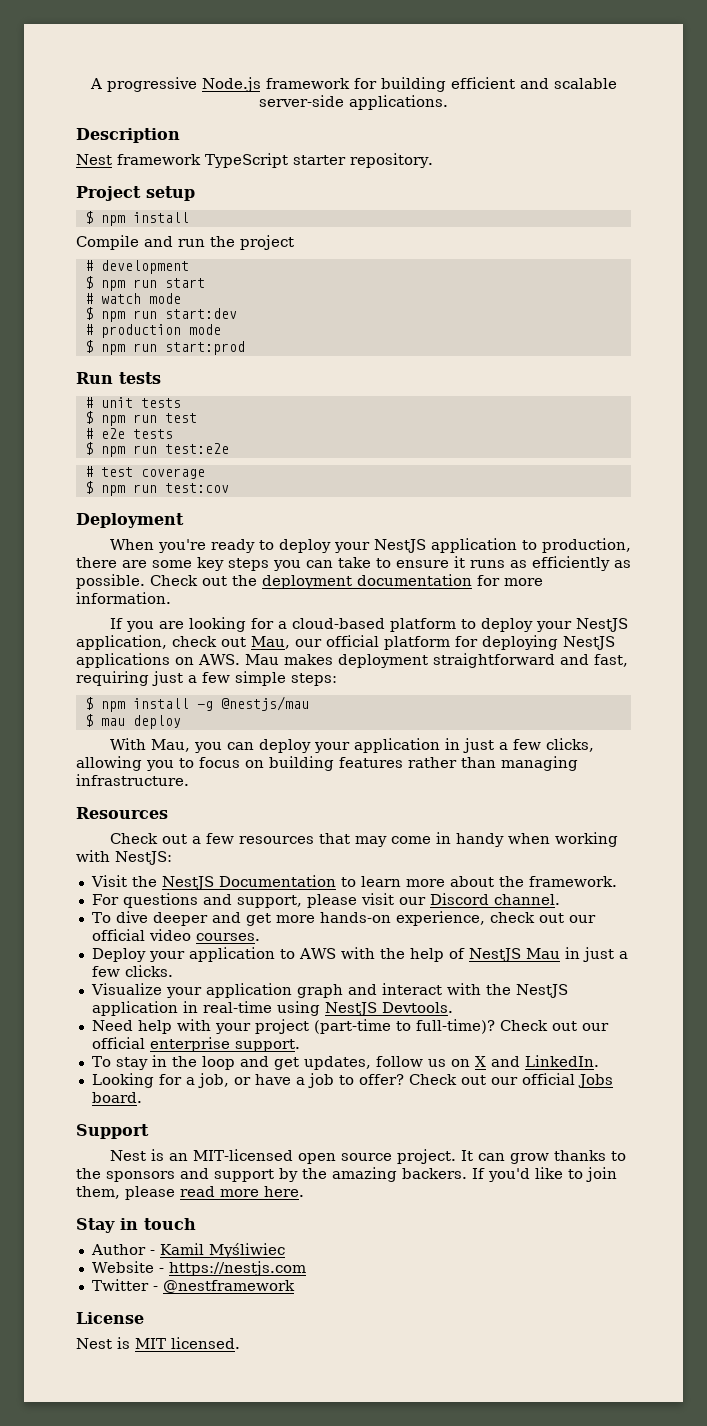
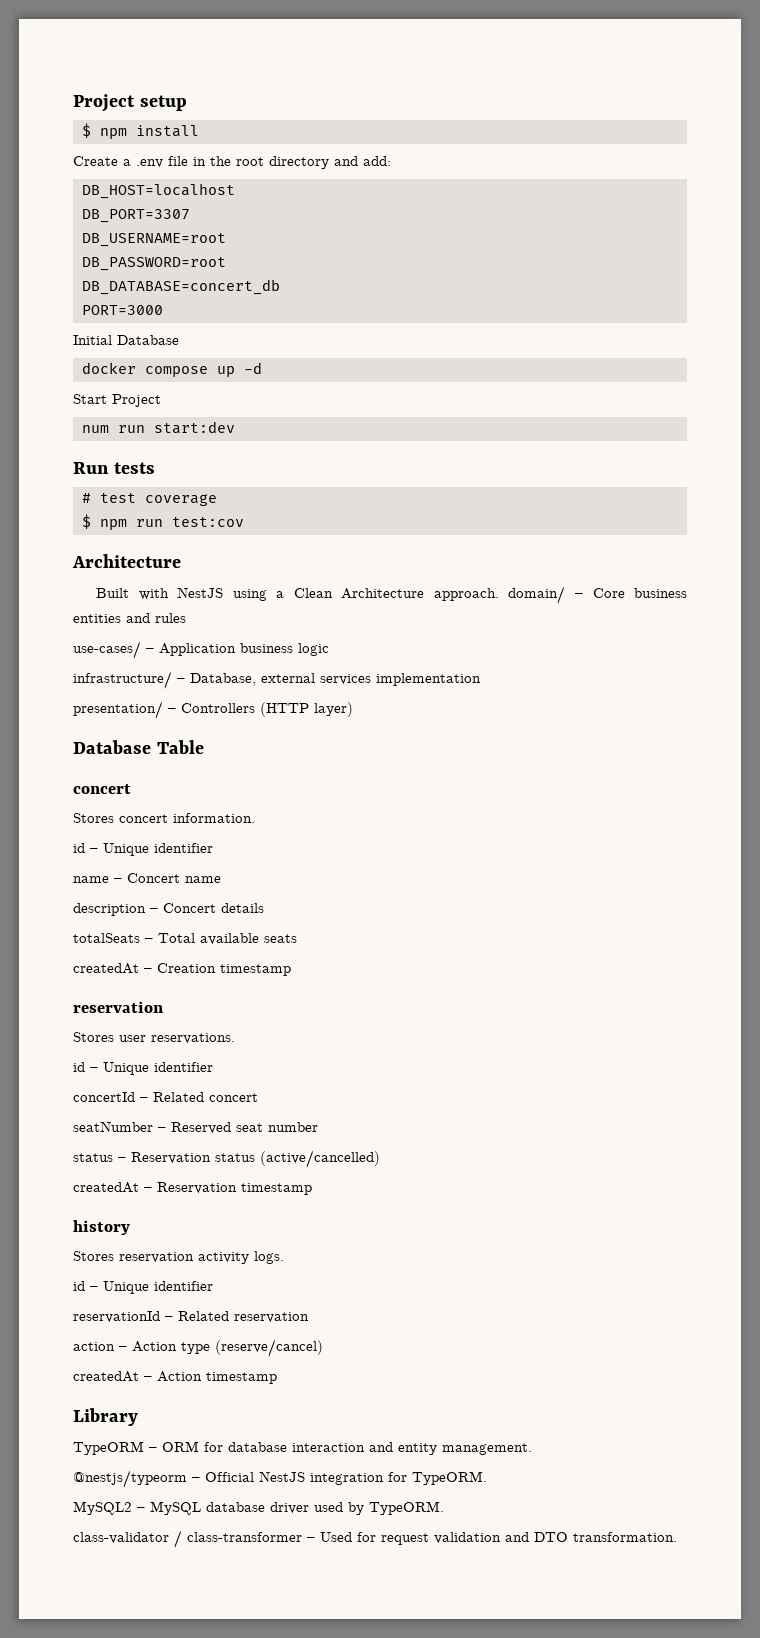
- A progressive Node.js framework for building efficient and scalable server-side applications.
- Description
- Nest framework TypeScript starter repository.
- Compile and run the project
- # development
- $ npm run start
- # watch mode
- $ npm run start:dev
- # production mode
- $ npm run start:prod
+ Create a .env file in the root directory and add:
+ DB_HOST=localhost
+ DB_PORT=3307
+ DB_USERNAME=root
+ DB_PASSWORD=root
+ DB_DATABASE=concert_db
+ PORT=3000
+ Initial Database
+ docker compose up -d
+ Start Project
+ num run start:dev
  Run tests
- # unit tests
- $ npm run test
- # e2e tests
- $ npm run test:e2e
  $ npm run test:cov
- Deployment
- When you're ready to deploy your NestJS application to production, there are some key steps you can take to ensure it runs as efficiently as possible. Check out the deployment documentation for more information.
- If you are looking for a cloud-based platform to deploy your NestJS application, check out Mau, our official platform for deploying NestJS applications on AWS. Mau makes deployment straightforward and fast, requiring just a few simple steps:
- $ npm install -g @nestjs/mau
- $ mau deploy
- With Mau, you can deploy your application in just a few clicks, allowing you to focus on building features rather than managing infrastructure.
- Resources
- Check out a few resources that may come in handy when working with NestJS:
- Visit the NestJS Documentation to learn more about the framework.
- For questions and support, please visit our Discord channel.
- To dive deeper and get more hands-on experience, check out our official video courses.
- Deploy your application to AWS with the help of NestJS Mau in just a few clicks.
- Visualize your application graph and interact with the NestJS application in real-time using NestJS Devtools.
- Need help with your project (part-time to full-time)? Check out our official enterprise support.
- To stay in the loop and get updates, follow us on X and LinkedIn.
- Looking for a job, or have a job to offer? Check out our official Jobs board.
- Support
- Nest is an MIT-licensed open source project. It can grow thanks to the sponsors and support by the amazing backers. If you'd like to join them, please read more here.
- Stay in touch
- Author - Kamil Myśliwiec
- Website - https://nestjs.com
- Twitter - @nestframework
- License
- Nest is MIT licensed.
+ Architecture
+ Built with NestJS using a Clean Architecture approach. domain/ – Core business entities and rules
+ use-cases/ – Application business logic
+ infrastructure/ – Database, external services implementation
+ presentation/ – Controllers (HTTP layer)
+ Database Table
+ concert
+ Stores concert information.
+ id – Unique identifier
+ name – Concert name
+ description – Concert details
+ totalSeats – Total available seats
+ createdAt – Creation timestamp
+ reservation
+ Stores user reservations.
+ id – Unique identifier
+ concertId – Related concert
+ seatNumber – Reserved seat number
+ status – Reservation status (active/cancelled)
+ createdAt – Reservation timestamp
+ history
+ Stores reservation activity logs.
+ id – Unique identifier
+ reservationId – Related reservation
+ action – Action type (reserve/cancel)
+ createdAt – Action timestamp
+ Library
+ TypeORM – ORM for database interaction and entity management.
+ @nestjs/typeorm – Official NestJS integration for TypeORM.
+ MySQL2 – MySQL database driver used by TypeORM.
+ class-validator / class-transformer – Used for request validation and DTO transformation.

